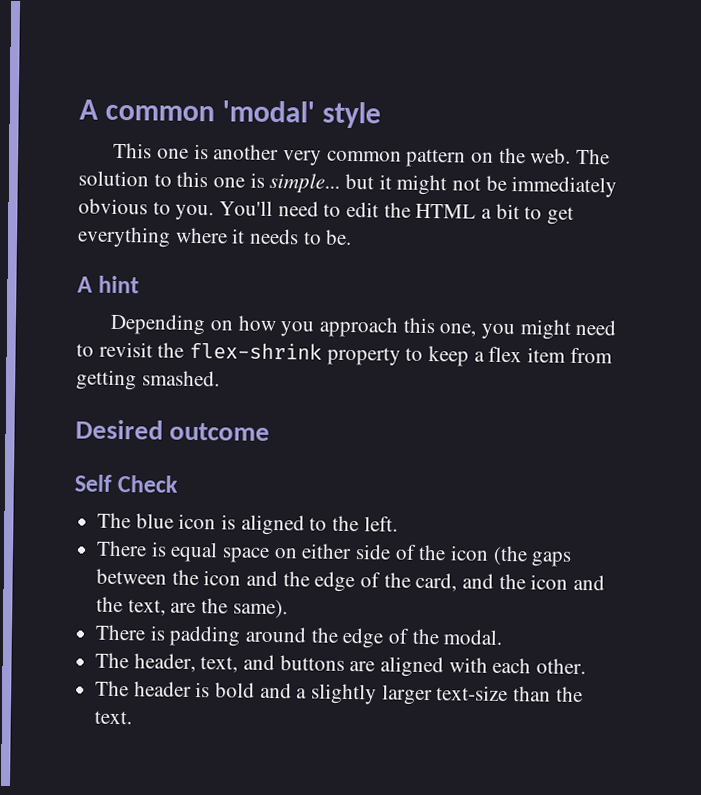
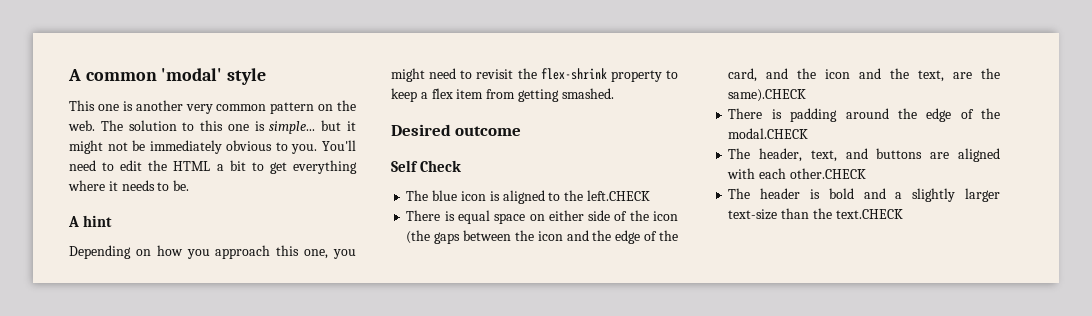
- The blue icon is aligned to the left.
+ The blue icon is aligned to the left.CHECK
- There is equal space on either side of the icon (the gaps between the icon and the edge of the card, and the icon and the text, are the same).
+ There is equal space on either side of the icon (the gaps between the icon and the edge of the card, and the icon and the text, are the same).CHECK
- There is padding around the edge of the modal.
+ There is padding around the edge of the modal.CHECK
- The header, text, and buttons are aligned with each other.
+ The header, text, and buttons are aligned with each other.CHECK
- The header is bold and a slightly larger text-size than the text.
+ The header is bold and a slightly larger text-size than the text.CHECK

